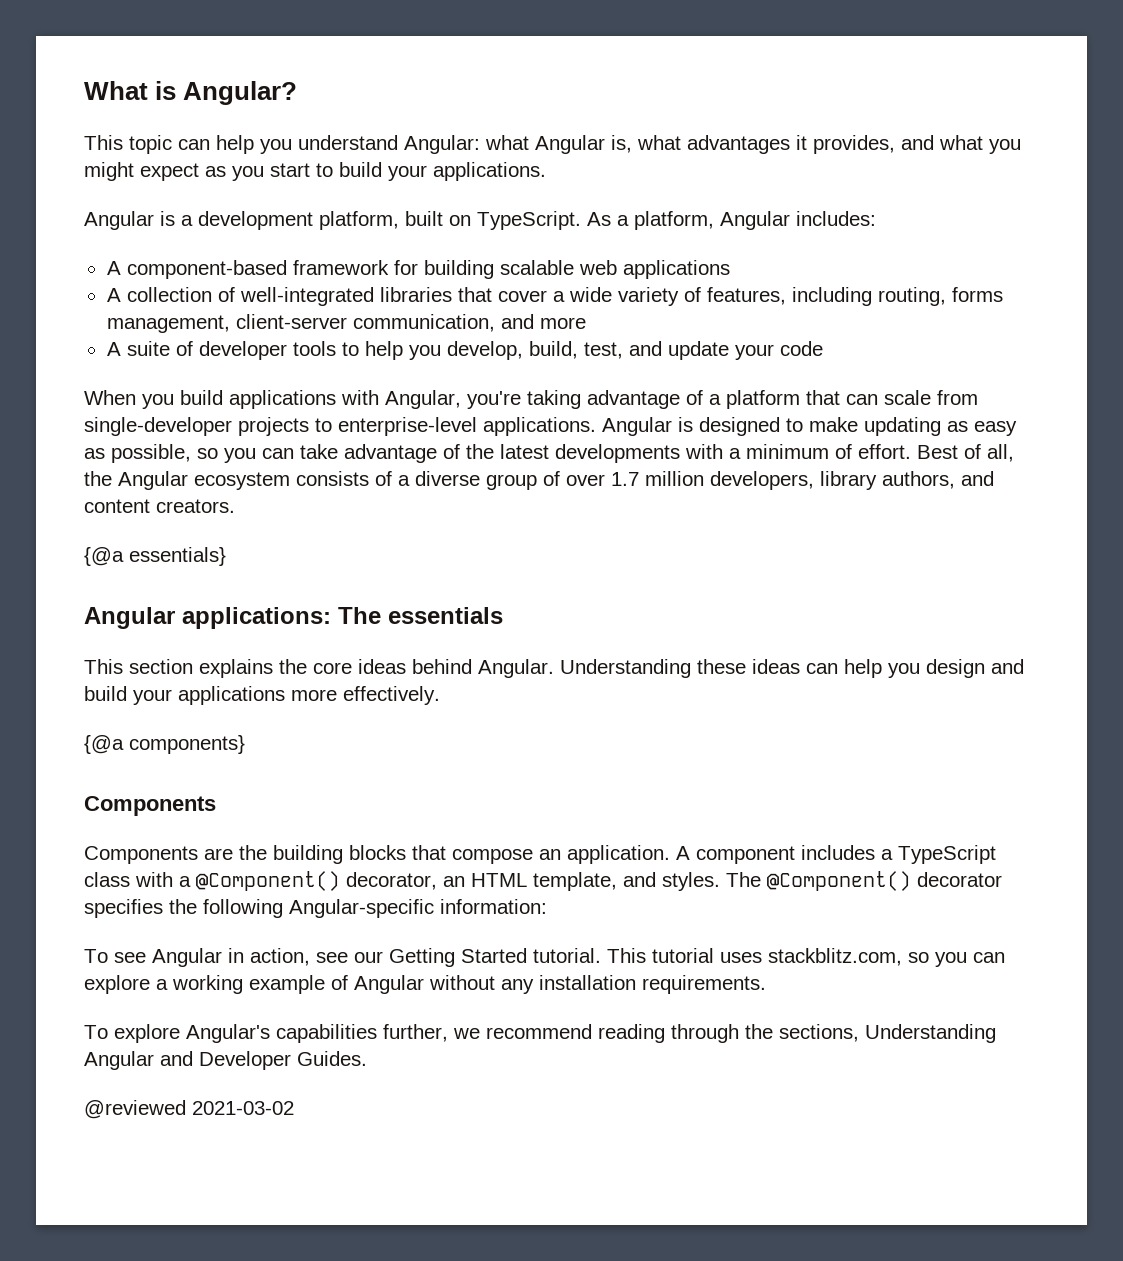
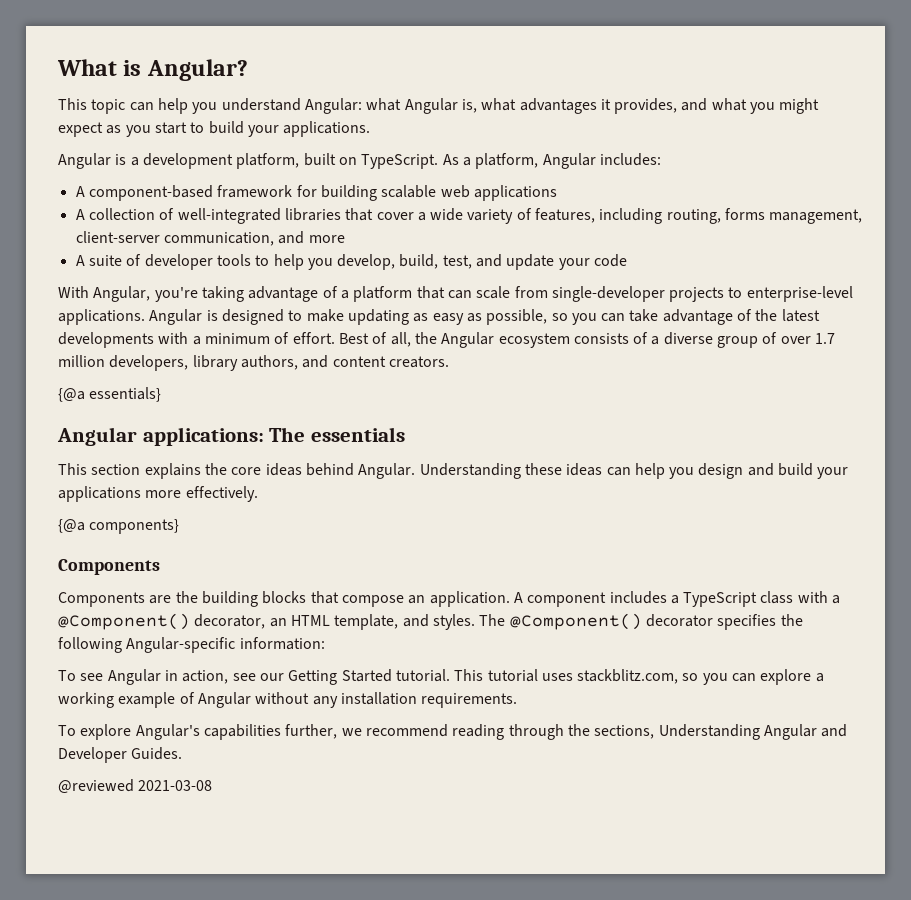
- When you build applications with Angular, you're taking advantage of a platform that can scale from single-developer projects to enterprise-level applications.
+ With Angular, you're taking advantage of a platform that can scale from single-developer projects to enterprise-level applications.
- @reviewed 2021-03-02
+ @reviewed 2021-03-08

